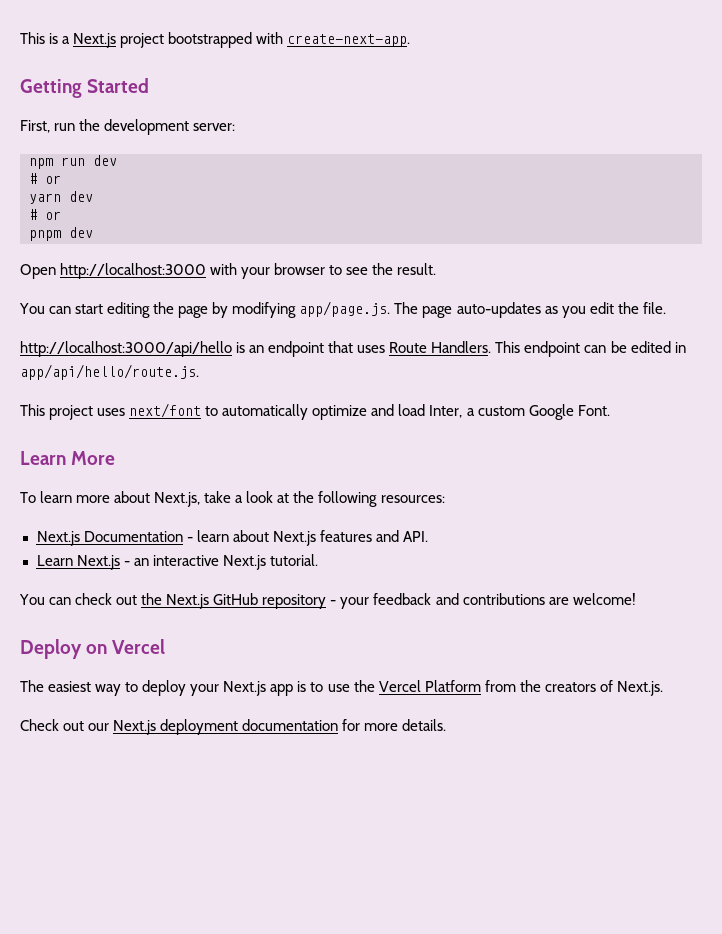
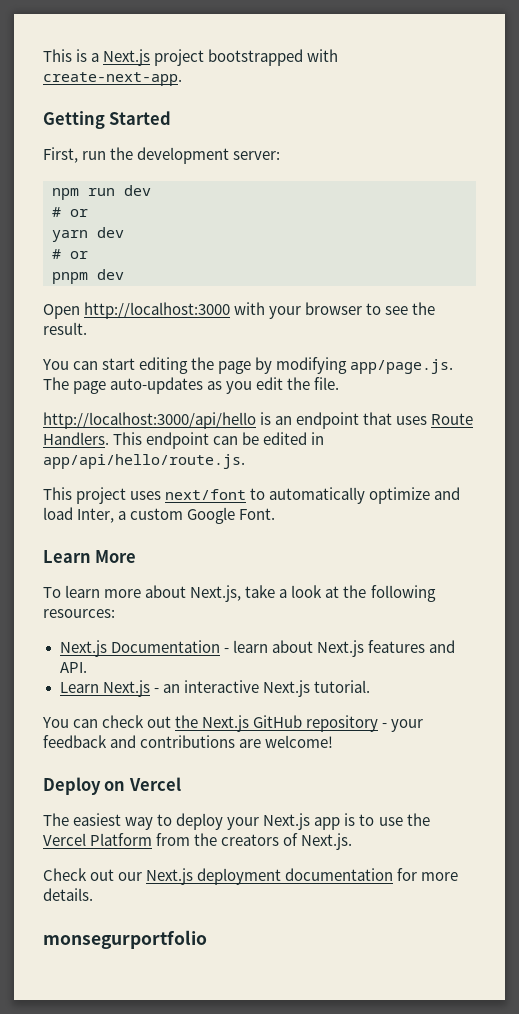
+ monsegurportfolio

